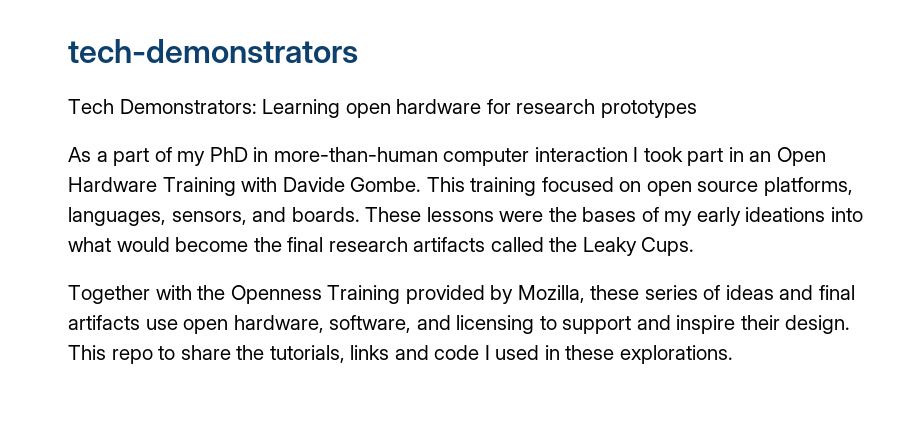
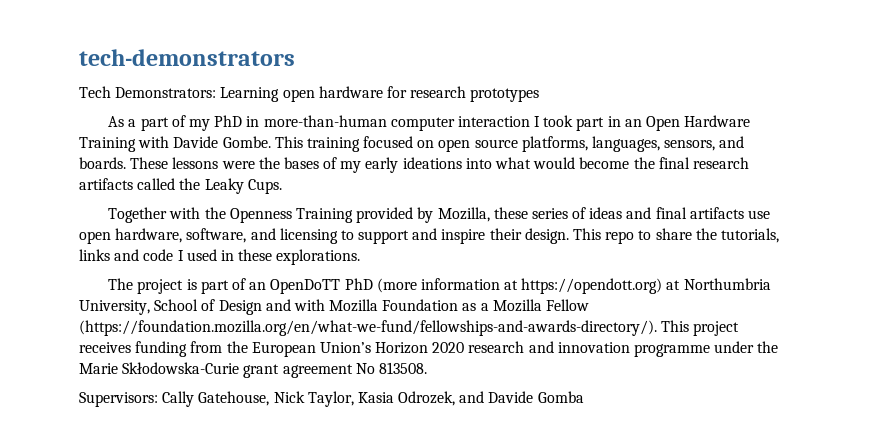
+ The project is part of an OpenDoTT PhD (more information at https://opendott.org) at Northumbria University, School of Design and with Mozilla Foundation as a Mozilla Fellow (https://foundation.mozilla.org/en/what-we-fund/fellowships-and-awards-directory/). This project receives funding from the European Union’s Horizon 2020 research and innovation programme under the Marie Skłodowska-Curie grant agreement No 813508.
+ Supervisors: Cally Gatehouse, Nick Taylor, Kasia Odrozek, and Davide Gomba

